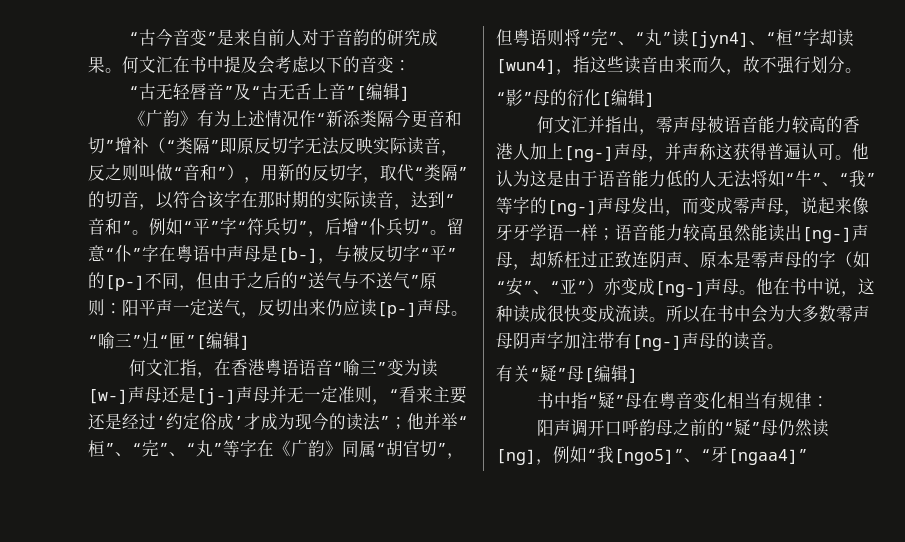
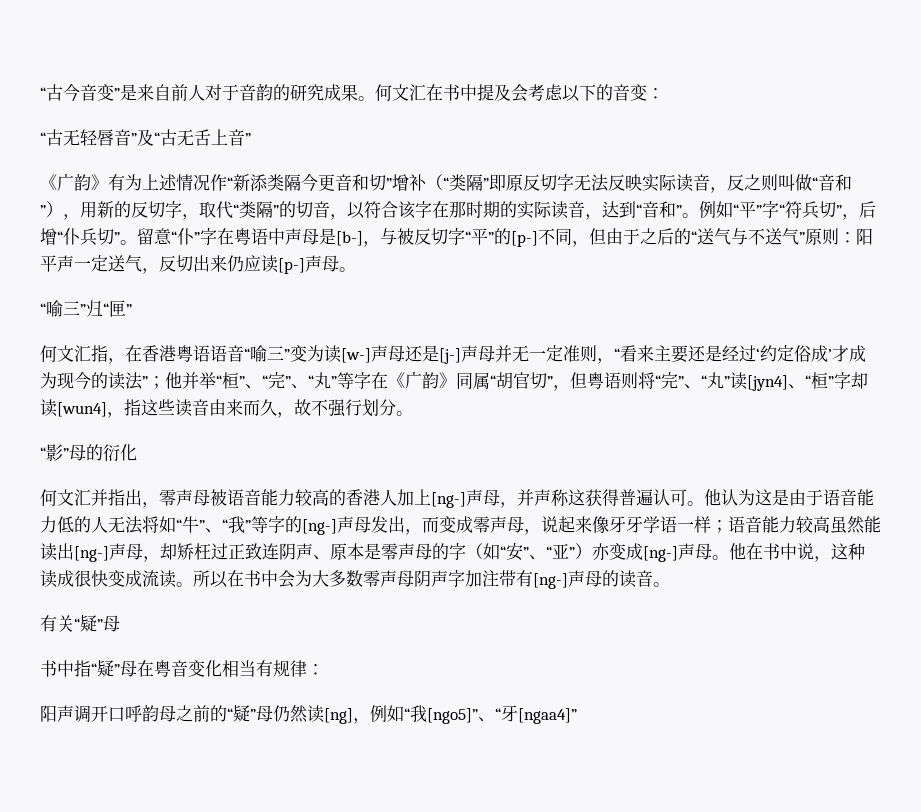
- “古无轻唇音”及“古无舌上音”[编辑]
+ “古无轻唇音”及“古无舌上音”
- “喻三”归“匣”[编辑]
+ “喻三”归“匣”
- “影”母的衍化[编辑]
+ “影”母的衍化
- 有关“疑”母[编辑]
+ 有关“疑”母

